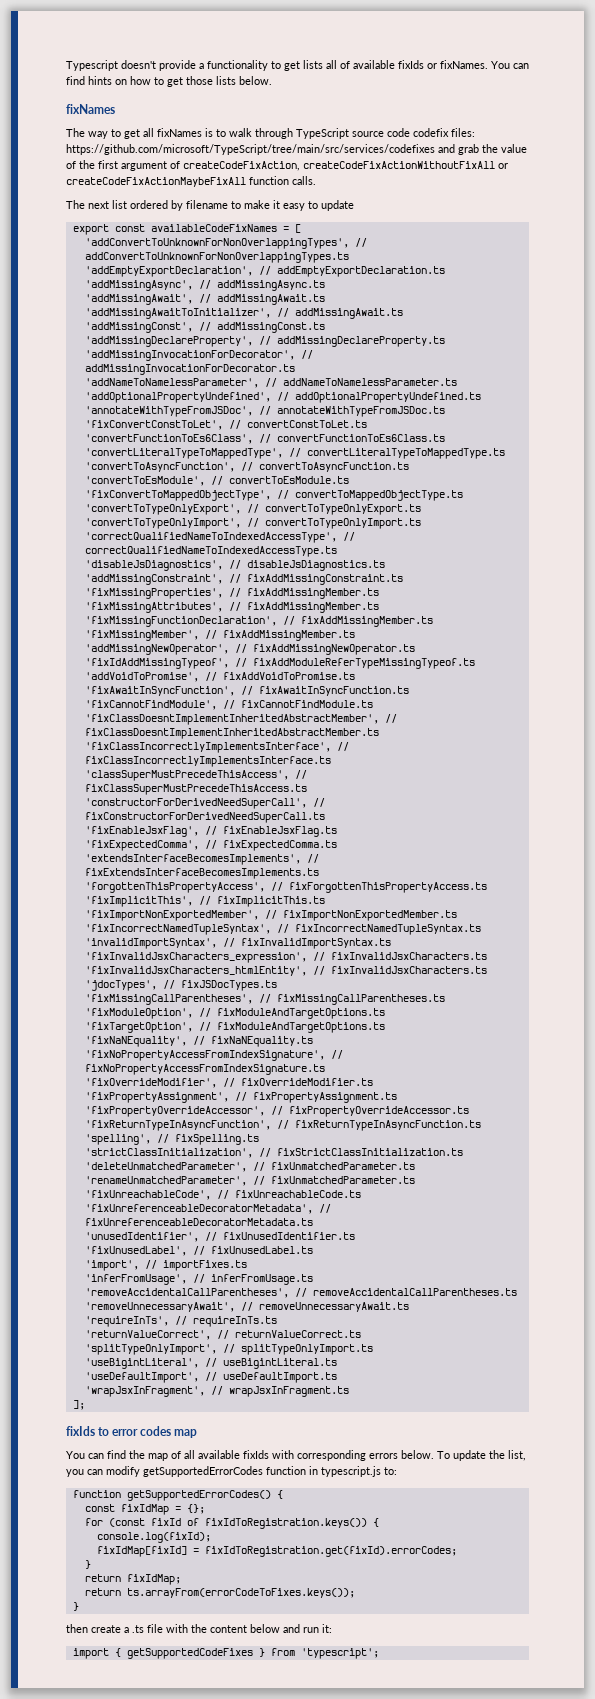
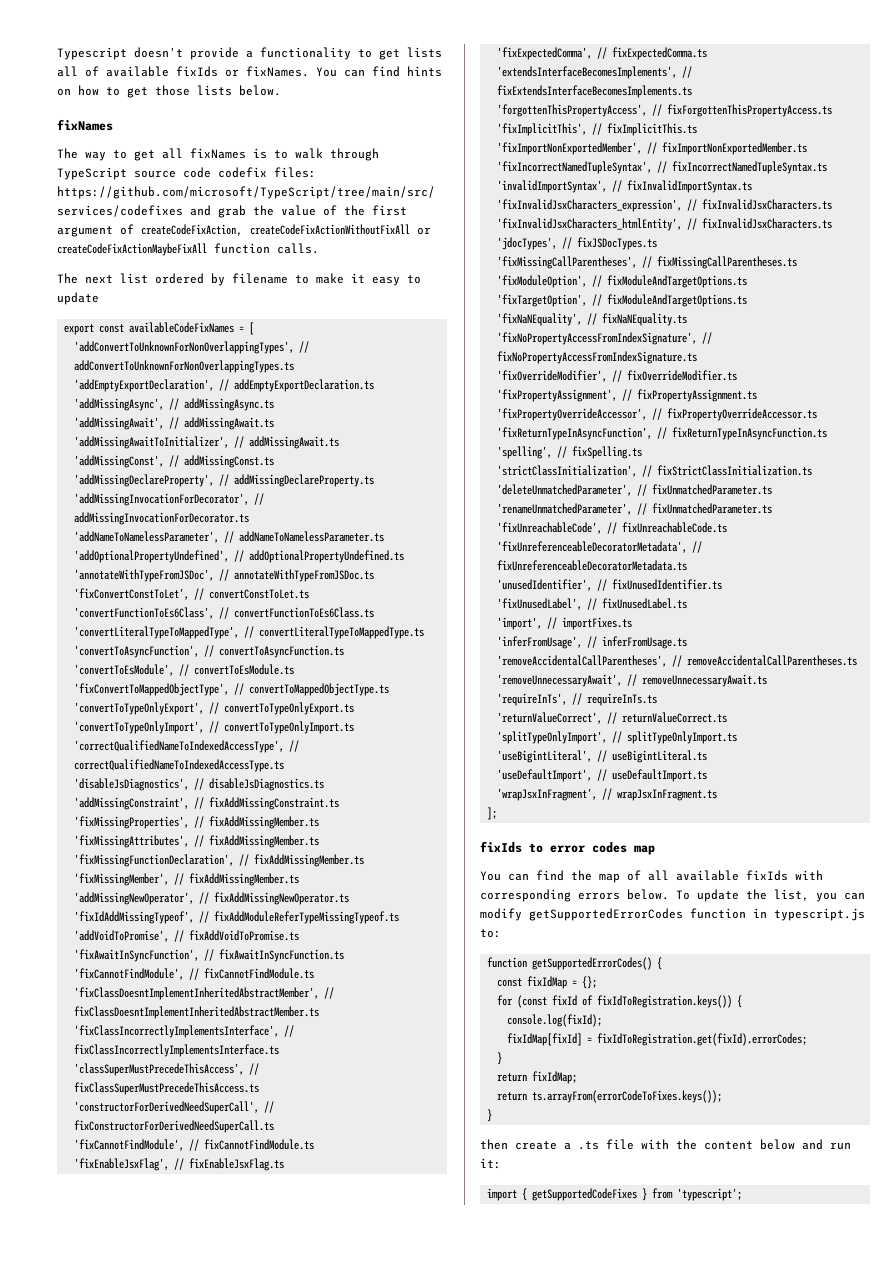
  'constructorForDerivedNeedSuperCall', // fixConstructorForDerivedNeedSuperCall.ts
+ 'fixCannotFindModule', // fixCannotFindModule.ts

